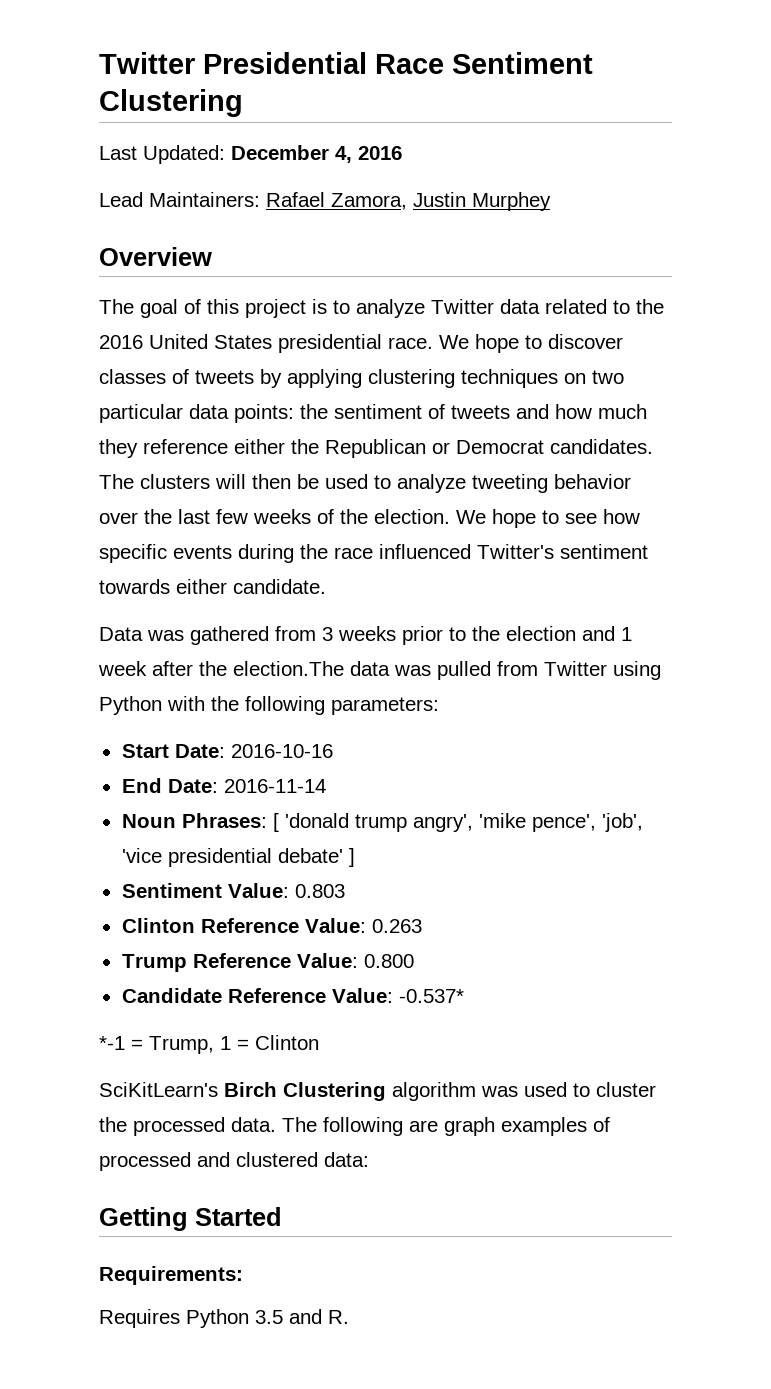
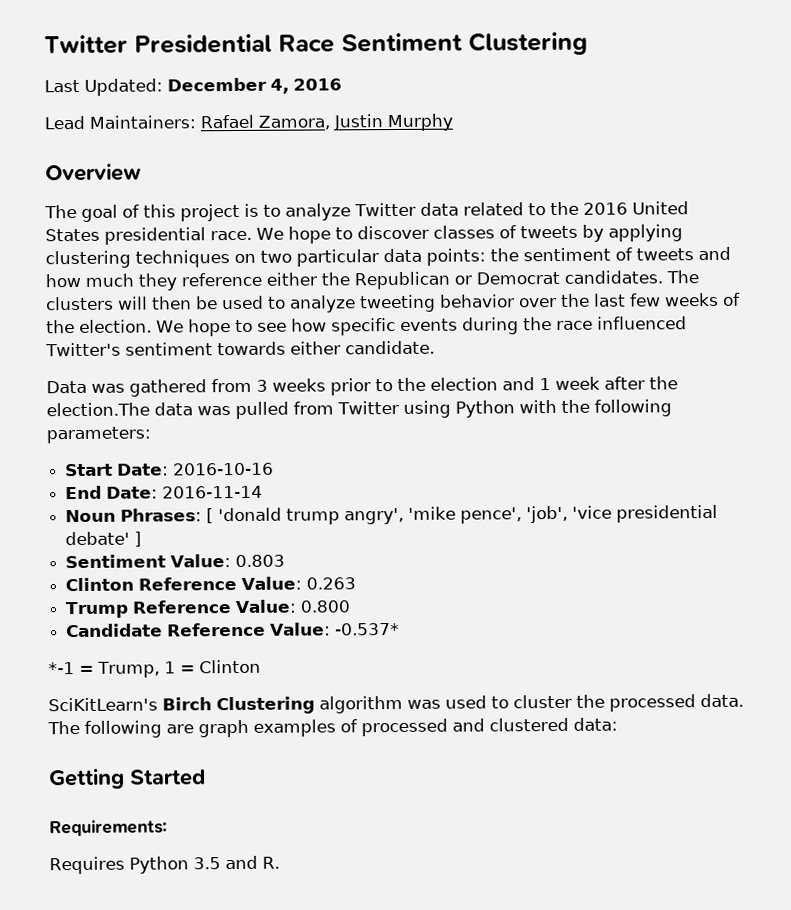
- Lead Maintainers: Rafael Zamora, Justin Murphey
+ Lead Maintainers: Rafael Zamora, Justin Murphy

